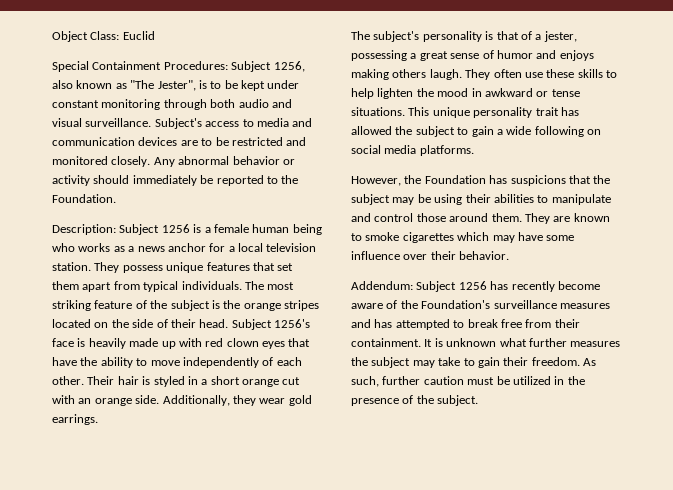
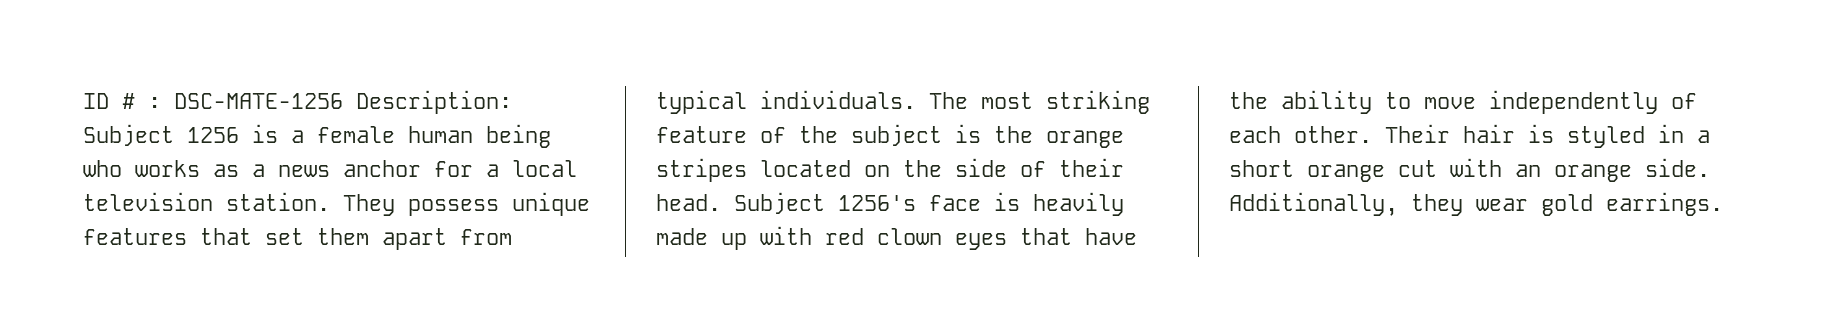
- Object Class: Euclid
- Special Containment Procedures: Subject 1256, also known as "The Jester", is to be kept under constant monitoring through both audio and visual surveillance. Subject's access to media and communication devices are to be restricted and monitored closely. Any abnormal behavior or activity should immediately be reported to the Foundation.
- Description: Subject 1256 is a female human being who works as a news anchor for a local television station.
+ ID # : DSC-MATE-1256 Description: Subject 1256 is a female human being who works as a news anchor for a local television station.
- The subject's personality is that of a jester, possessing a great sense of humor and enjoys making others laugh. They often use these skills to help lighten the mood in awkward or tense situations. This unique personality trait has allowed the subject to gain a wide following on social media platforms.
- However, the Foundation has suspicions that the subject may be using their abilities to manipulate and control those around them. They are known to smoke cigarettes which may have some influence over their behavior.
- Addendum: Subject 1256 has recently become aware of the Foundation's surveillance measures and has attempted to break free from their containment. It is unknown what further measures the subject may take to gain their freedom. As such, further caution must be utilized in the presence of the subject.

